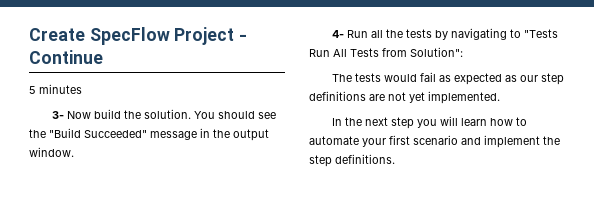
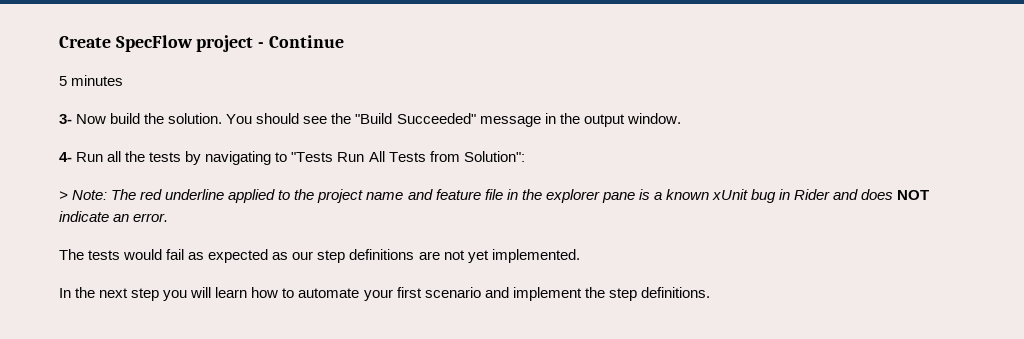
- Create SpecFlow Project - Continue
+ Create SpecFlow project - Continue
+ > Note: The red underline applied to the project name and feature file in the explorer pane is a known xUnit bug in Rider and does NOT indicate an error.

